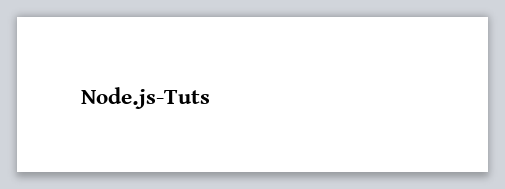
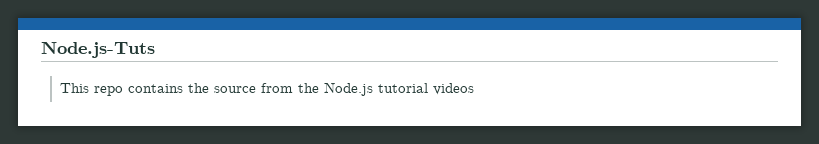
+ This repo contains the source from the Node.js tutorial videos

